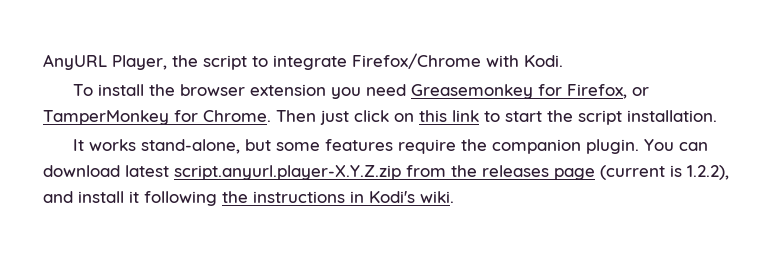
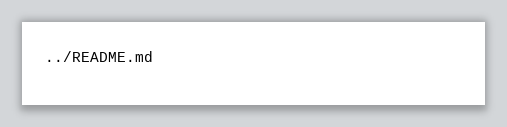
- AnyURL Player, the script to integrate Firefox/Chrome with Kodi.
- To install the browser extension you need Greasemonkey for Firefox, or TamperMonkey for Chrome. Then just click on this link to start the script installation.
- It works stand-alone, but some features require the companion plugin. You can download latest script.anyurl.player-X.Y.Z.zip from the releases page (current is 1.2.2), and install it following the instructions in Kodi's wiki.
+ ../README.md

